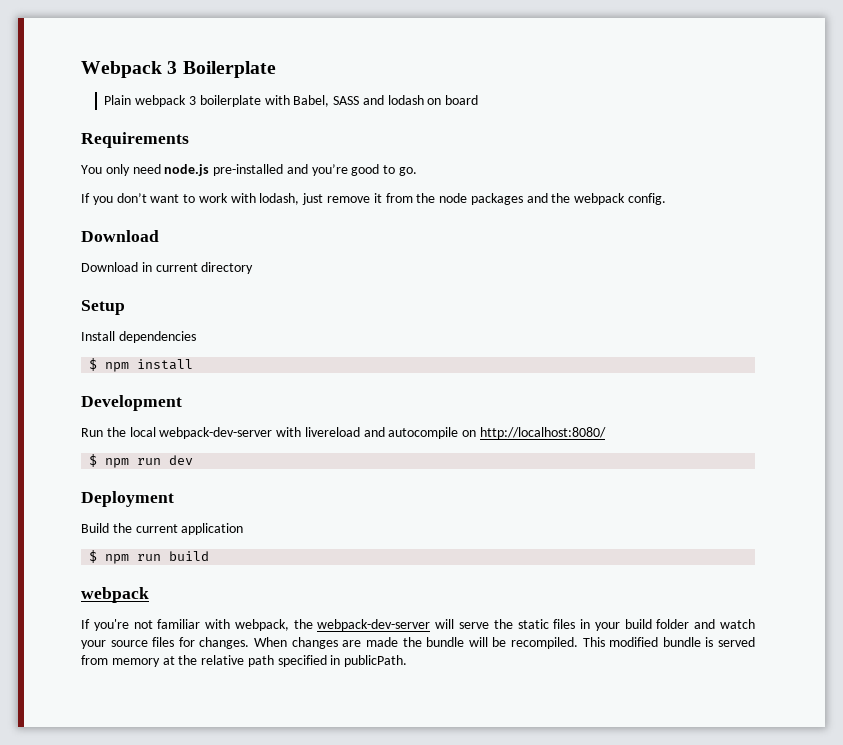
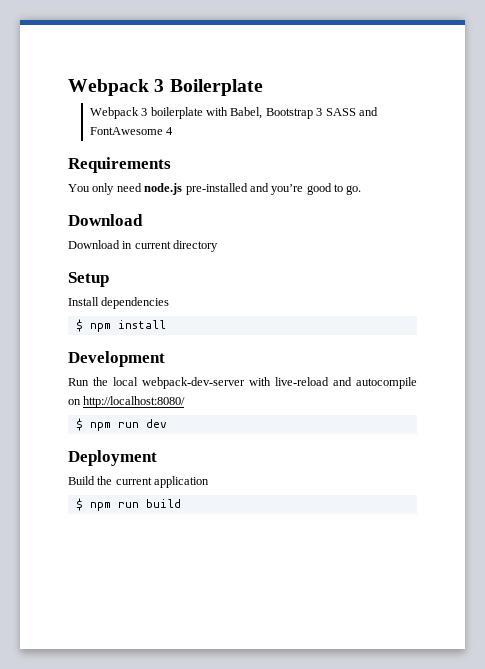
- Plain webpack 3 boilerplate with Babel, SASS and lodash on board
+ Webpack 3 boilerplate with Babel, Bootstrap 3 SASS and FontAwesome 4
- If you don’t want to work with lodash, just remove it from the node packages and the webpack config.
- Run the local webpack-dev-server with livereload and autocompile on http://localhost:8080/
+ Run the local webpack-dev-server with live-reload and autocompile on http://localhost:8080/
  $ npm run build
- webpack
- If you're not familiar with webpack, the webpack-dev-server will serve the static files in your build folder and watch your source files for changes. When changes are made the bundle will be recompiled. This modified bundle is served from memory at the relative path specified in publicPath.

